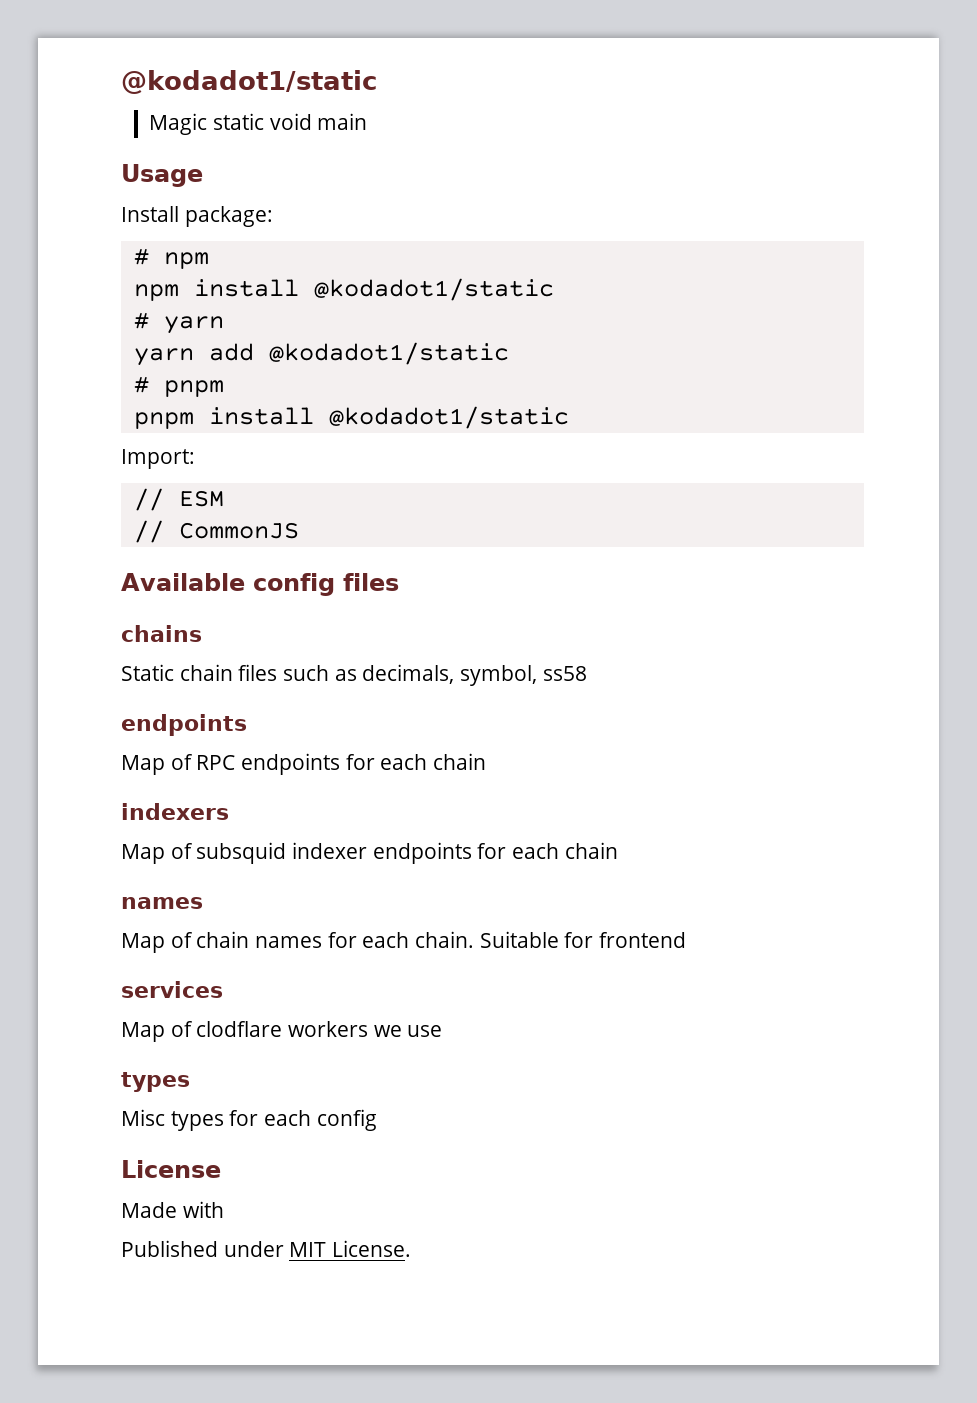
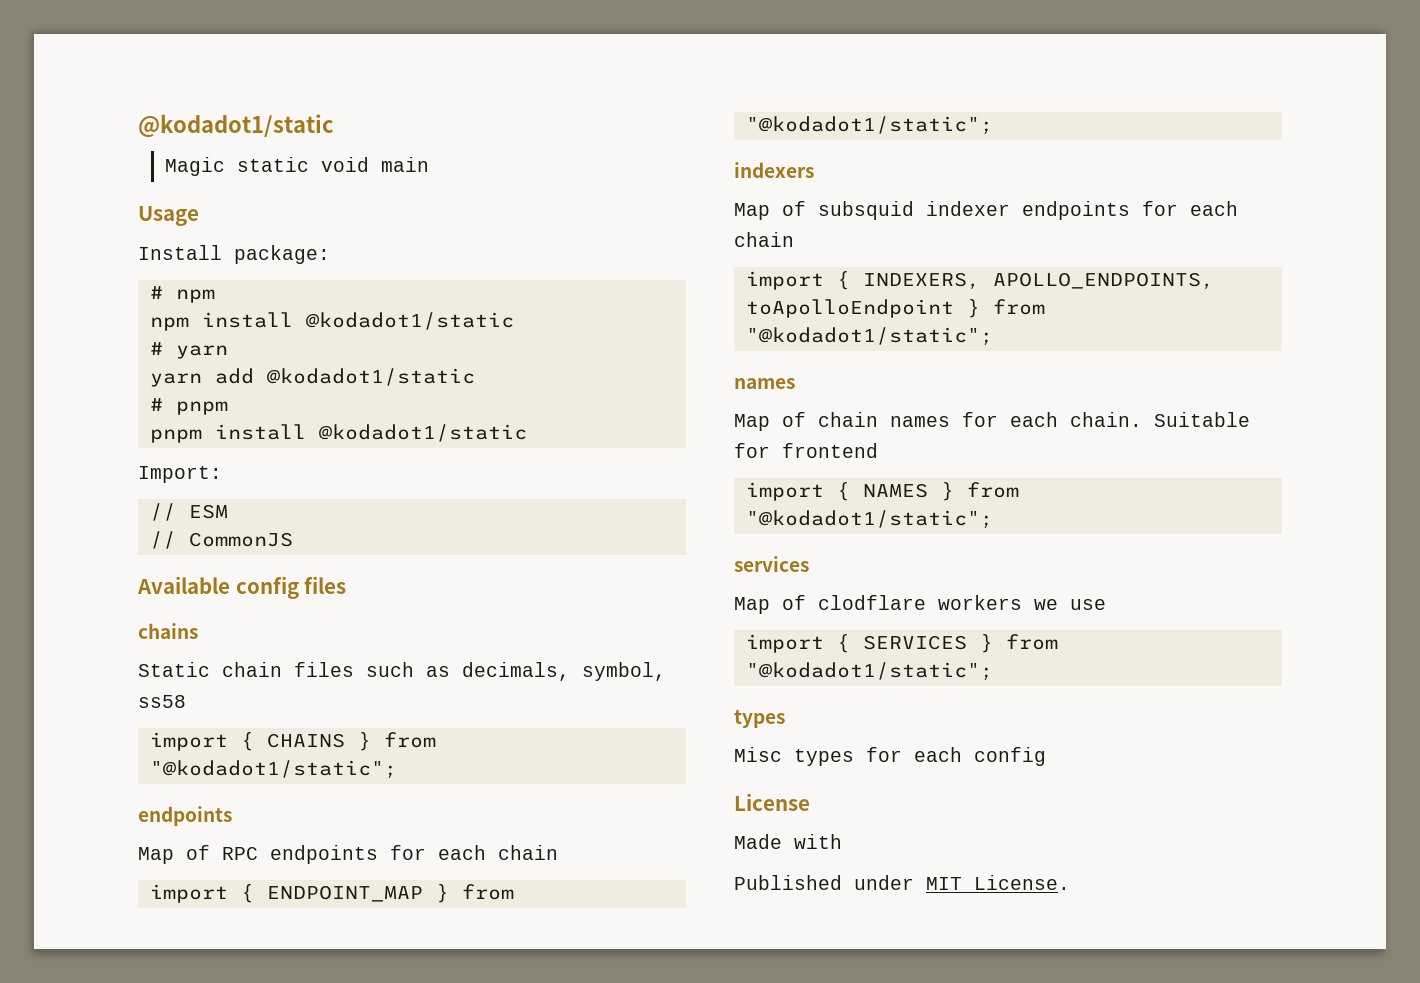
+ import { CHAINS } from "@kodadot1/static";
+ import { ENDPOINT_MAP } from "@kodadot1/static";
+ import { INDEXERS, APOLLO_ENDPOINTS, toApolloEndpoint } from "@kodadot1/static";
+ import { NAMES } from "@kodadot1/static";
+ import { SERVICES } from "@kodadot1/static";

